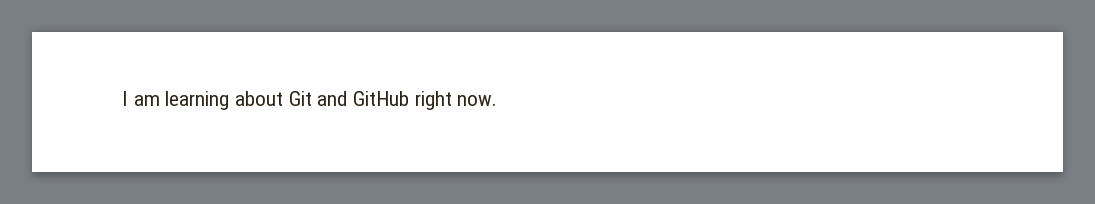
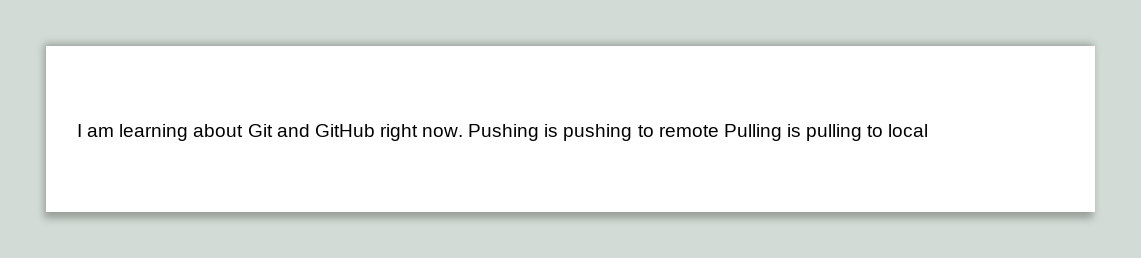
+ Pushing is pushing to remote Pulling is pulling to local

